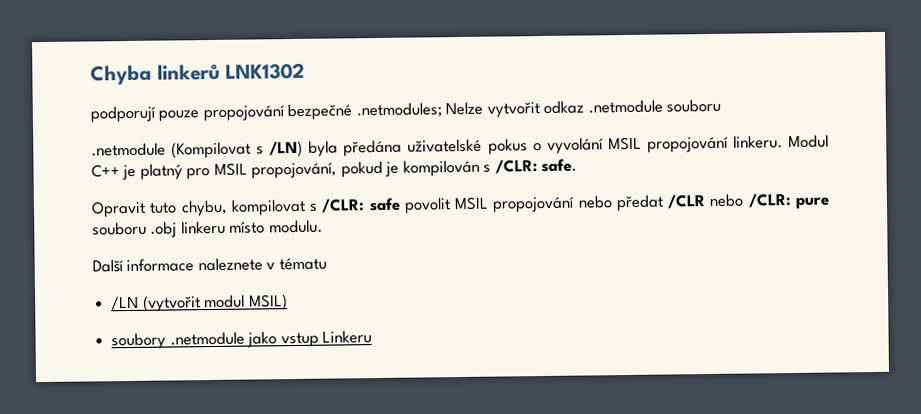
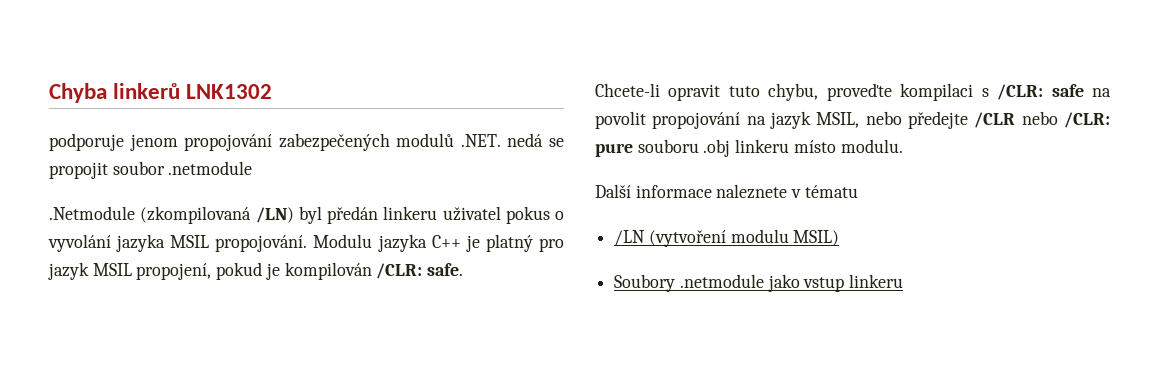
- podporují pouze propojování bezpečné .netmodules; Nelze vytvořit odkaz .netmodule souboru
- .netmodule (Kompilovat s /LN) byla předána uživatelské pokus o vyvolání MSIL propojování linkeru. Modul C++ je platný pro MSIL propojování, pokud je kompilován s /CLR: safe.
+ podporuje jenom propojování zabezpečených modulů .NET. nedá se propojit soubor .netmodule
+ .Netmodule (zkompilovaná /LN) byl předán linkeru uživatel pokus o vyvolání jazyka MSIL propojování. Modulu jazyka C++ je platný pro jazyk MSIL propojení, pokud je kompilován /CLR: safe.
- Opravit tuto chybu, kompilovat s /CLR: safe povolit MSIL propojování nebo předat /CLR nebo /CLR: pure souboru .obj linkeru místo modulu.
+ Chcete-li opravit tuto chybu, proveďte kompilaci s /CLR: safe na povolit propojování na jazyk MSIL, nebo předejte /CLR nebo /CLR: pure souboru .obj linkeru místo modulu.
- /LN (vytvořit modul MSIL)
+ /LN (vytvoření modulu MSIL)
- soubory .netmodule jako vstup Linkeru
+ Soubory .netmodule jako vstup linkeru

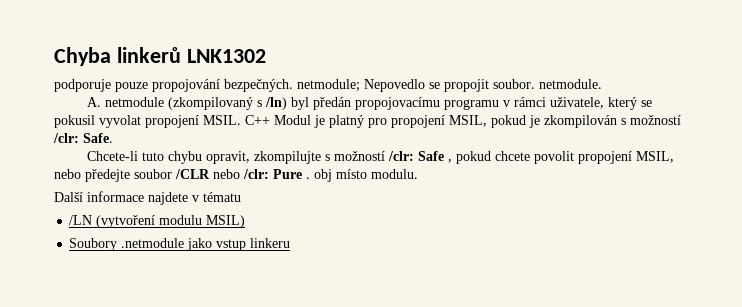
- podporuje jenom propojování zabezpečených modulů .NET. nedá se propojit soubor .netmodule
- .Netmodule (zkompilovaná /LN) byl předán linkeru uživatel pokus o vyvolání jazyka MSIL propojování. Modulu jazyka C++ je platný pro jazyk MSIL propojení, pokud je kompilován /CLR: safe.
- Chcete-li opravit tuto chybu, proveďte kompilaci s /CLR: safe na povolit propojování na jazyk MSIL, nebo předejte /CLR nebo /CLR: pure souboru .obj linkeru místo modulu.
+ podporuje pouze propojování bezpečných. netmodule; Nepovedlo se propojit soubor. netmodule.
+ A. netmodule (zkompilovaný s /ln) byl předán propojovacímu programu v rámci uživatele, který se pokusil vyvolat propojení MSIL. C++ Modul je platný pro propojení MSIL, pokud je zkompilován s možností /clr: Safe.
+ Chcete-li tuto chybu opravit, zkompilujte s možností /clr: Safe , pokud chcete povolit propojení MSIL, nebo předejte soubor /CLR nebo /clr: Pure . obj místo modulu.
- Další informace naleznete v tématu
+ Další informace najdete v tématu

